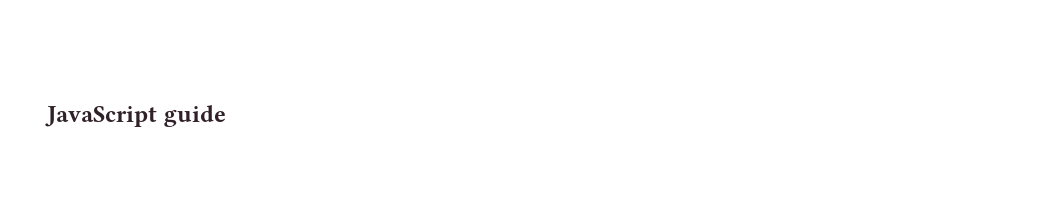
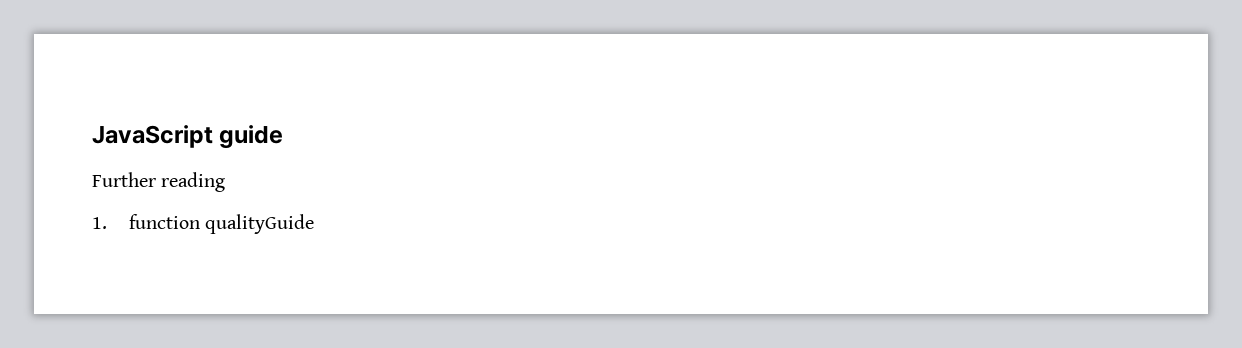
+ Further reading
+ 1. function qualityGuide

